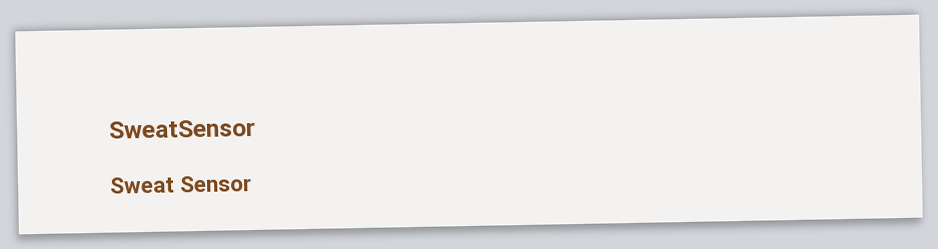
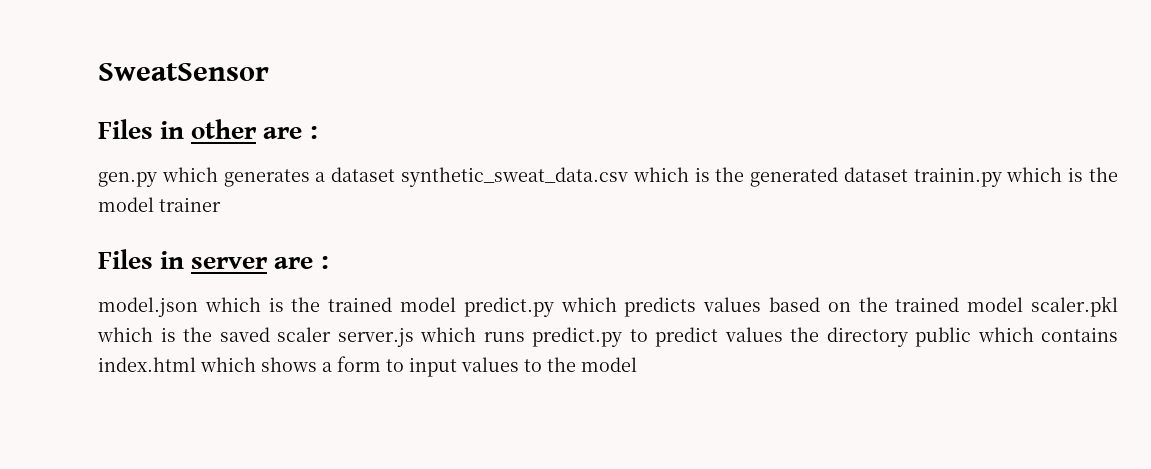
- Sweat Sensor
+ Files in other are :
+ gen.py which generates a dataset synthetic_sweat_data.csv which is the generated dataset trainin.py which is the model trainer
+ Files in server are :
+ model.json which is the trained model predict.py which predicts values based on the trained model scaler.pkl which is the saved scaler server.js which runs predict.py to predict values the directory public which contains index.html which shows a form to input values to the model

